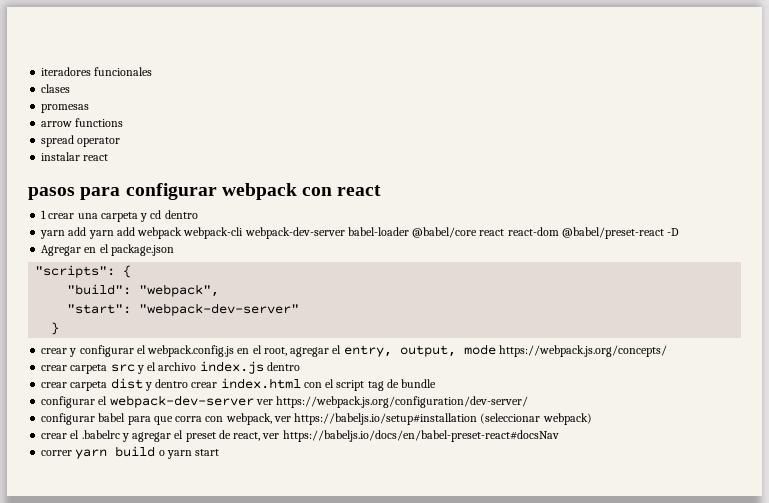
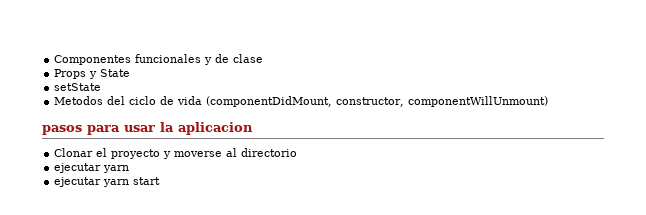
- iteradores funcionales
- clases
- promesas
- arrow functions
- spread operator
- instalar react
- pasos para configurar webpack con react
- 1 crear una carpeta y cd dentro
- yarn add yarn add webpack webpack-cli webpack-dev-server babel-loader @babel/core react react-dom @babel/preset-react -D
- Agregar en el package.json
- "scripts": {
- "build": "webpack",
- "start": "webpack-dev-server"
- }
- crear y configurar el webpack.config.js en el root, agregar el entry, output, mode https://webpack.js.org/concepts/
- crear carpeta src y el archivo index.js dentro
- crear carpeta dist y dentro crear index.html con el script tag de bundle
- configurar el webpack-dev-server ver https://webpack.js.org/configuration/dev-server/
- configurar babel para que corra con webpack, ver https://babeljs.io/setup#installation (seleccionar webpack)
- crear el .babelrc y agregar el preset de react, ver https://babeljs.io/docs/en/babel-preset-react#docsNav
- correr yarn build o yarn start
+ Componentes funcionales y de clase
+ Props y State
+ setState
+ Metodos del ciclo de vida (componentDidMount, constructor, componentWillUnmount)
+ pasos para usar la aplicacion
+ Clonar el proyecto y moverse al directorio
+ ejecutar yarn
+ ejecutar yarn start

